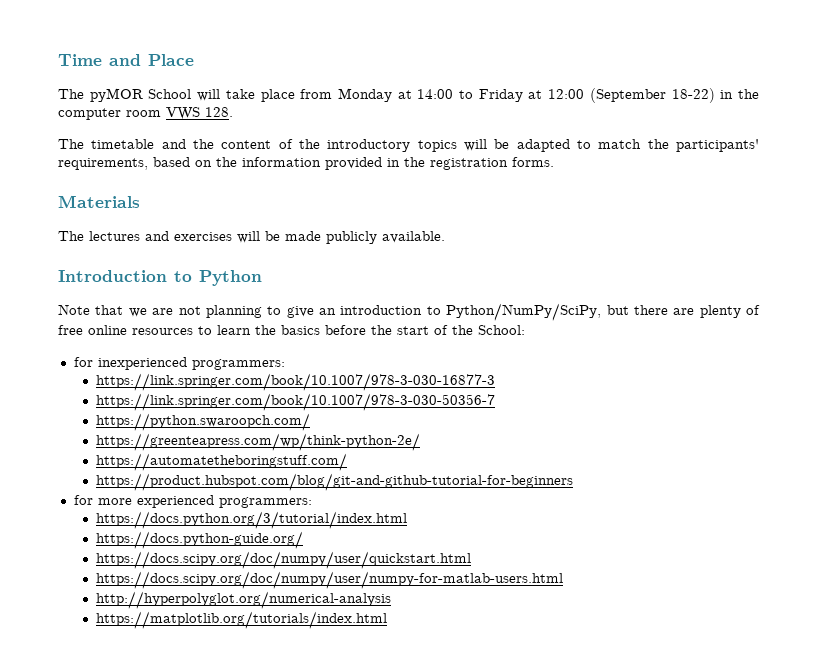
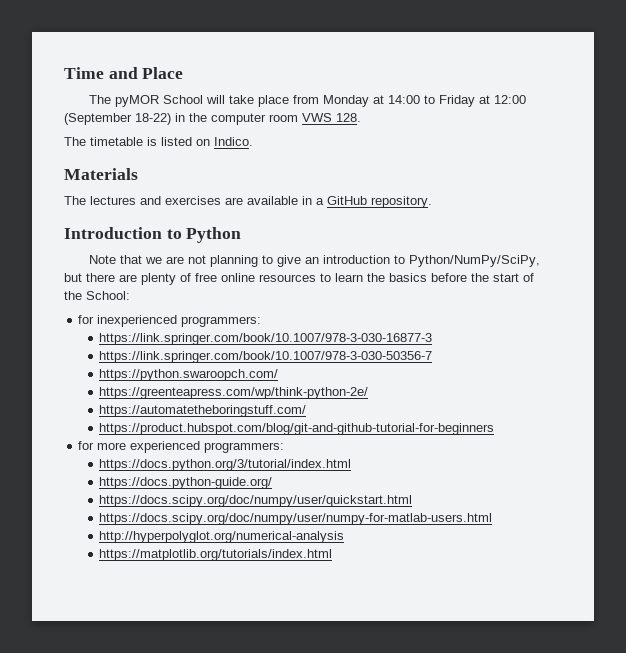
- The timetable and the content of the introductory topics will be adapted to match the participants' requirements, based on the information provided in the registration forms.
+ The timetable is listed on Indico.
- The lectures and exercises will be made publicly available.
+ The lectures and exercises are available in a GitHub repository.

